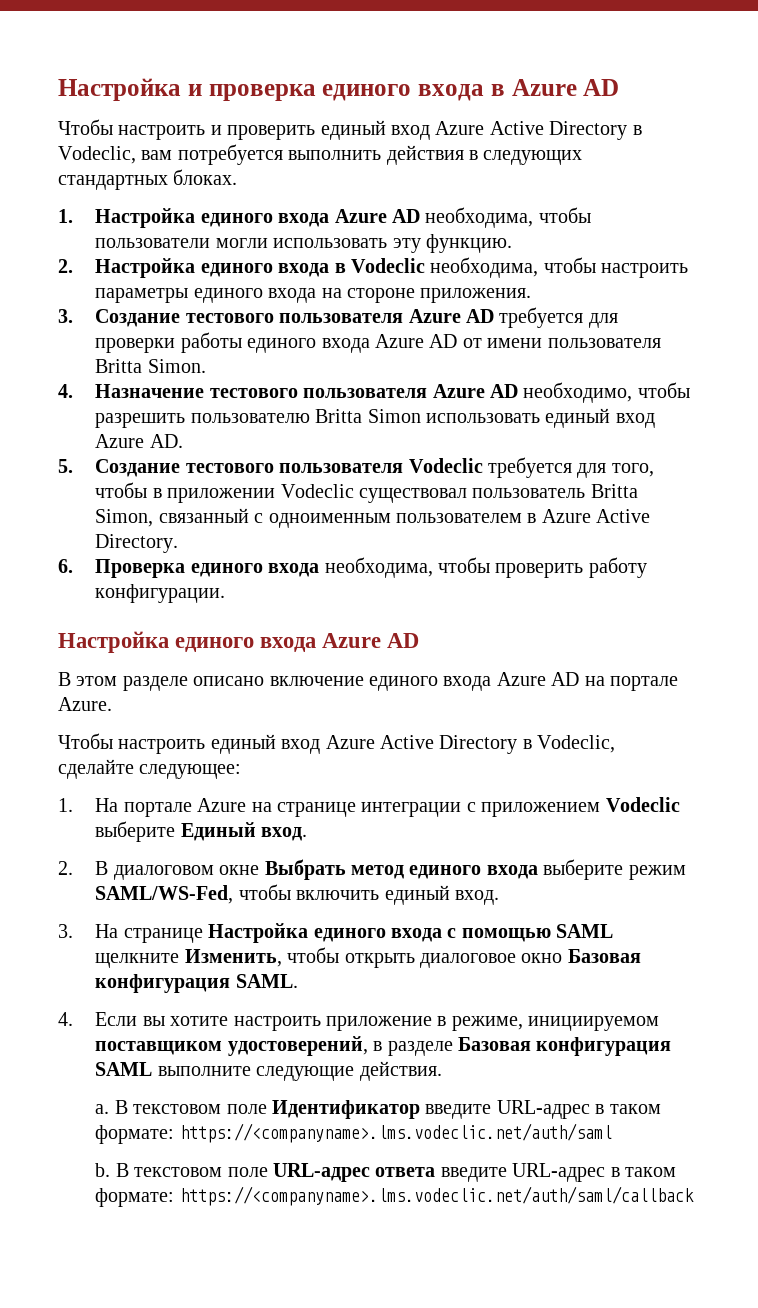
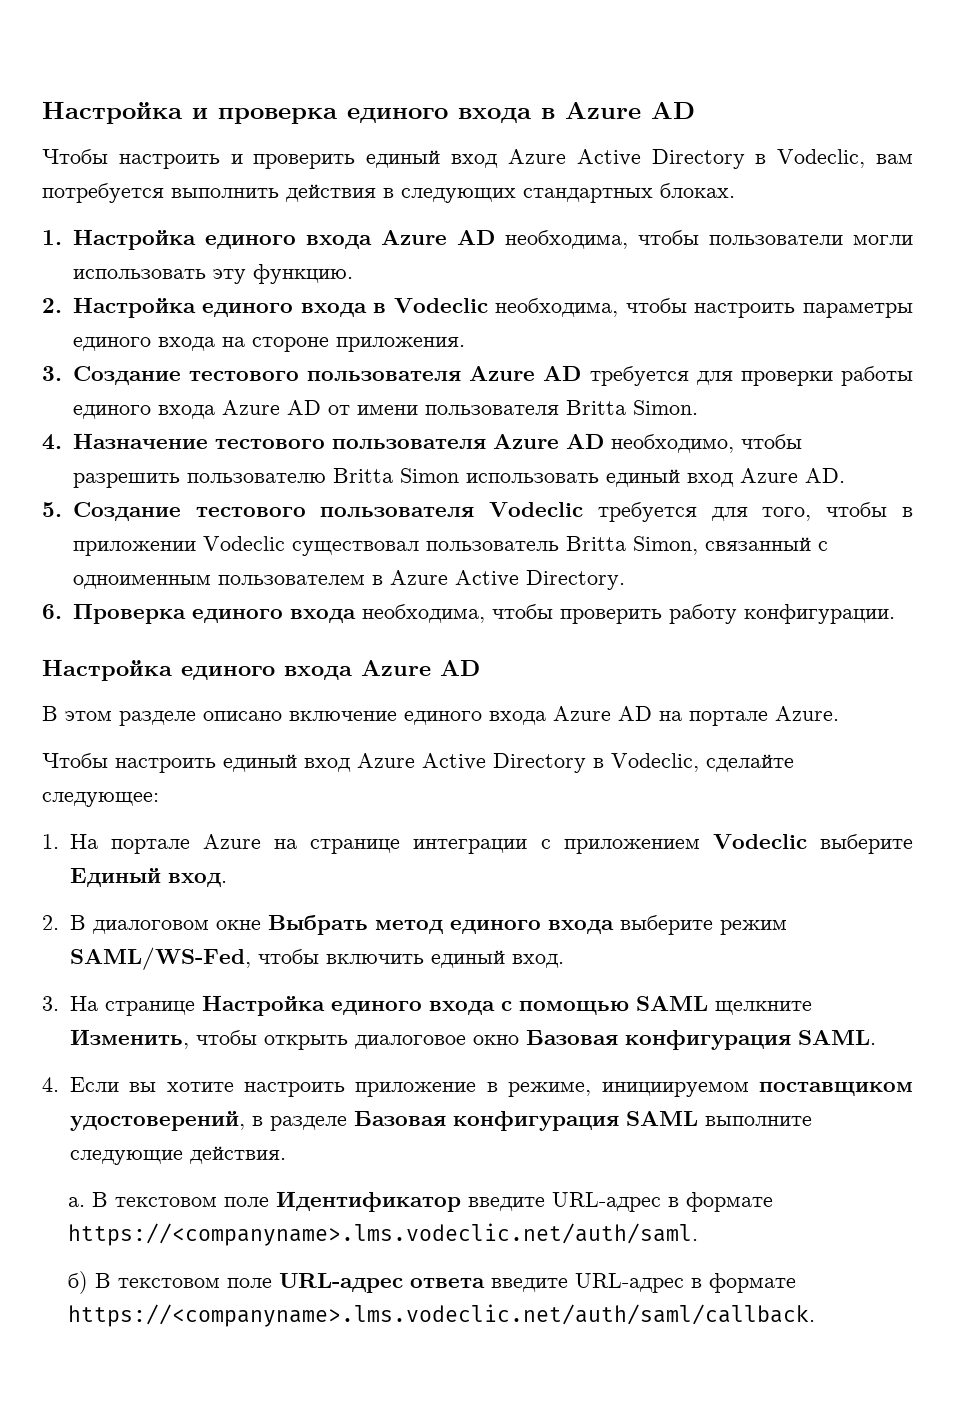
- В текстовом поле Идентификатор введите URL-адрес в таком формате: https://<companyname>.lms.vodeclic.net/auth/saml
- b. В текстовом поле URL-адрес ответа введите URL-адрес в таком формате: https://<companyname>.lms.vodeclic.net/auth/saml/callback
+ В текстовом поле Идентификатор введите URL-адрес в формате https://<companyname>.lms.vodeclic.net/auth/saml.
+ б) В текстовом поле URL-адрес ответа введите URL-адрес в формате https://<companyname>.lms.vodeclic.net/auth/saml/callback.

